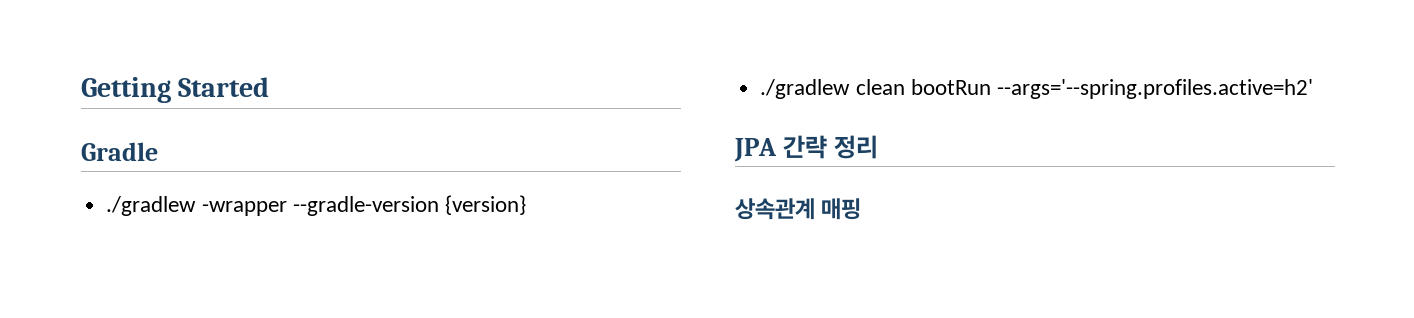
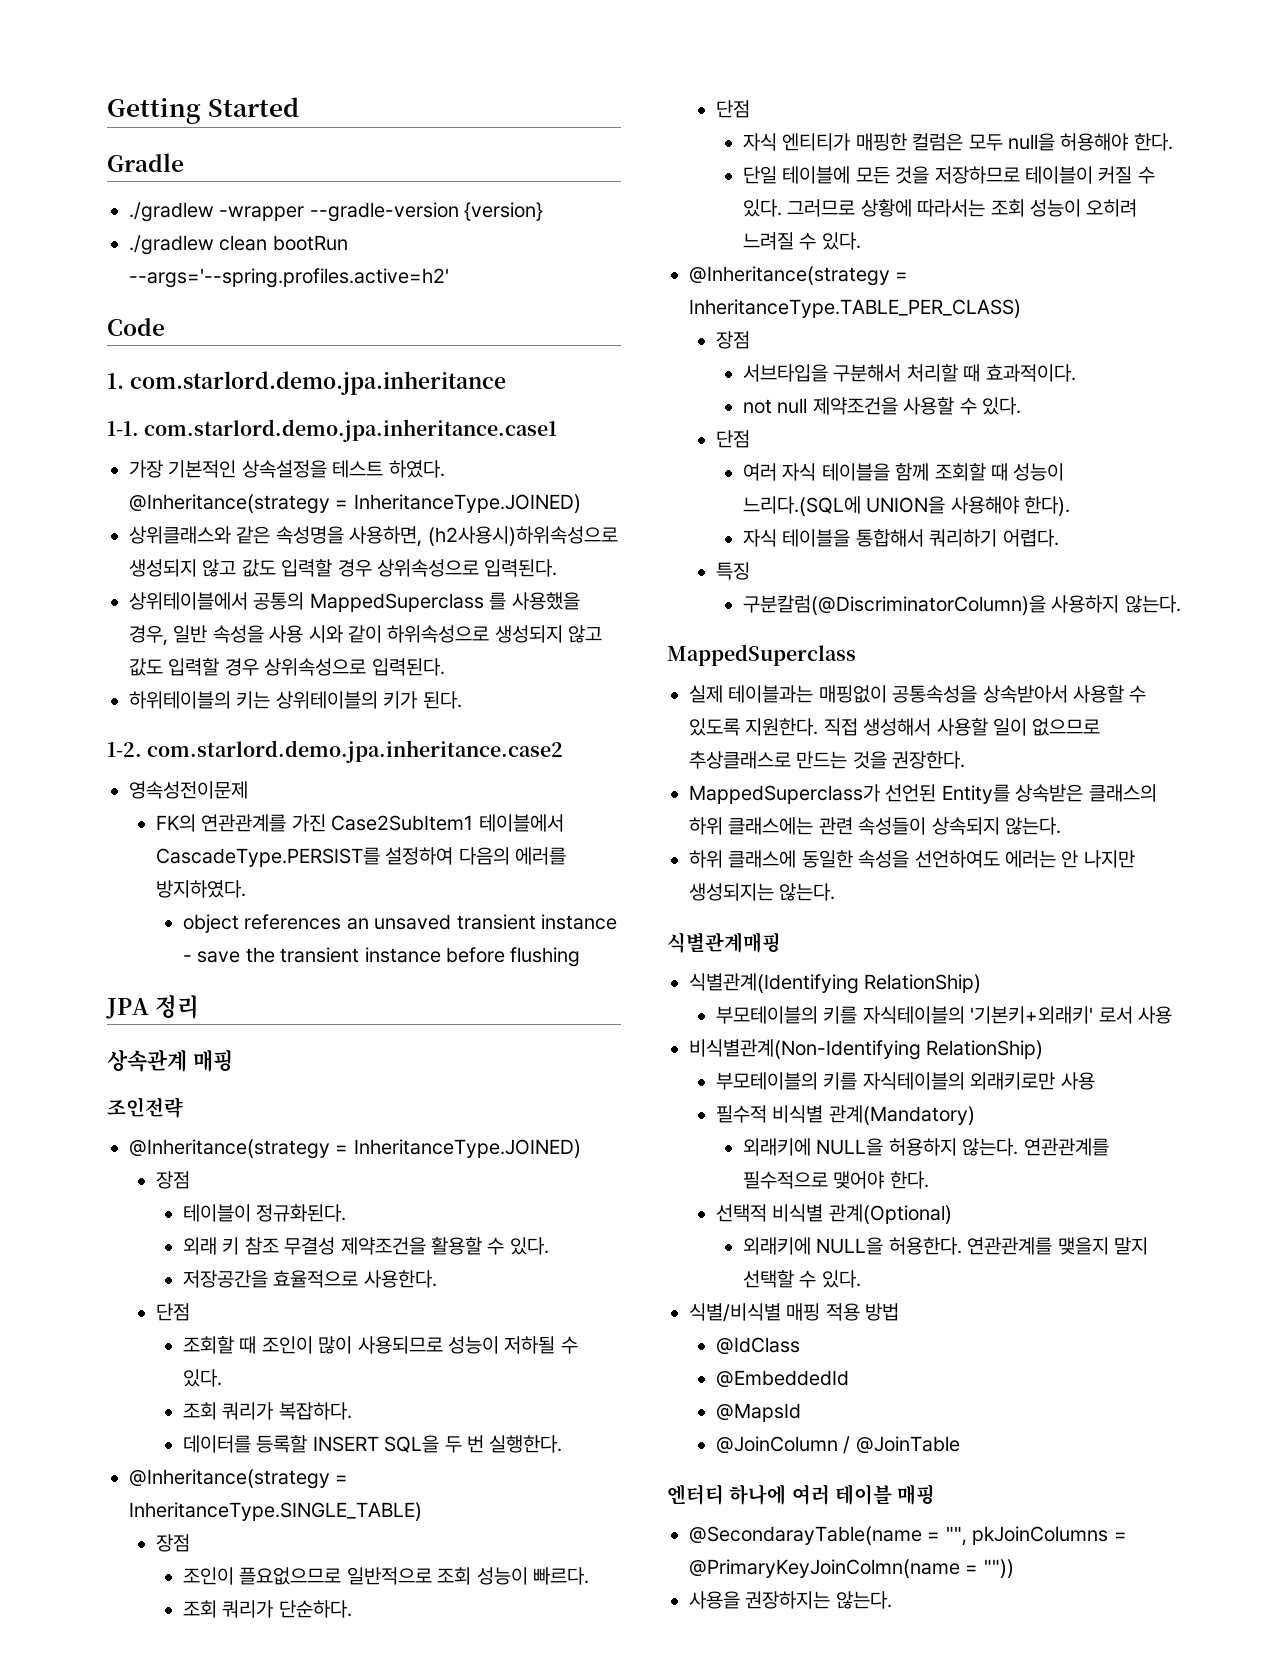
+ Code
+ 1. com.starlord.demo.jpa.inheritance
+ 1-1. com.starlord.demo.jpa.inheritance.case1
+ 가장 기본적인 상속설정을 테스트 하였다. @Inheritance(strategy = InheritanceType.JOINED)
+ 상위클래스와 같은 속성명을 사용하면, (h2사용시)하위속성으로 생성되지 않고 값도 입력할 경우 상위속성으로 입력된다.
+ 상위테이블에서 공통의 MappedSuperclass 를 사용했을 경우, 일반 속성을 사용 시와 같이 하위속성으로 생성되지 않고 값도 입력할 경우 상위속성으로 입력된다.
+ 하위테이블의 키는 상위테이블의 키가 된다.
+ 1-2. com.starlord.demo.jpa.inheritance.case2
+ 영속성전이문제
+ FK의 연관관계를 가진 Case2SubItem1 테이블에서 CascadeType.PERSIST를 설정하여 다음의 에러를 방지하였다.
+ object references an unsaved transient instance - save the transient instance before flushing
- JPA 간략 정리
+ JPA 정리
+ 조인전략
+ @Inheritance(strategy = InheritanceType.JOINED)
+ 장점
+ 테이블이 정규화된다.
+ 외래 키 참조 무결성 제약조건을 활용할 수 있다.
+ 저장공간을 효율적으로 사용한다.
+ 단점
+ 조회할 때 조인이 많이 사용되므로 성능이 저하될 수 있다.
+ 조회 쿼리가 복잡하다.
+ 데이터를 등록할 INSERT SQL을 두 번 실행한다.
+ @Inheritance(strategy = InheritanceType.SINGLE_TABLE)
+ 장점
+ 조인이 플요없으므로 일반적으로 조회 성능이 빠르다.
+ 조회 쿼리가 단순하다.
+ 단점
+ 자식 엔티티가 매핑한 컬럼은 모두 null을 허용해야 한다.
+ 단일 테이블에 모든 것을 저장하므로 테이블이 커질 수 있다. 그러므로 상황에 따라서는 조회 성능이 오히려 느려질 수 있다.
+ @Inheritance(strategy = InheritanceType.TABLE_PER_CLASS)
+ 장점
+ 서브타입을 구분해서 처리할 때 효과적이다.
+ not null 제약조건을 사용할 수 있다.
+ 단점
+ 여러 자식 테이블을 함께 조회할 때 성능이 느리다.(SQL에 UNION을 사용해야 한다).
+ 자식 테이블을 통합해서 쿼리하기 어렵다.
+ 특징
+ 구분칼럼(@DiscriminatorColumn)을 사용하지 않는다.
+ MappedSuperclass
+ 실제 테이블과는 매핑없이 공통속성을 상속받아서 사용할 수 있도록 지원한다. 직접 생성해서 사용할 일이 없으므로 추상클래스로 만드는 것을 권장한다.
+ MappedSuperclass가 선언된 Entity를 상속받은 클래스의 하위 클래스에는 관련 속성들이 상속되지 않는다.
+ 하위 클래스에 동일한 속성을 선언하여도 에러는 안 나지만 생성되지는 않는다.
+ 식별관계매핑
+ 식별관계(Identifying RelationShip)
+ 부모테이블의 키를 자식테이블의 '기본키+외래키' 로서 사용
+ 비식별관계(Non-Identifying RelationShip)
+ 부모테이블의 키를 자식테이블의 외래키로만 사용
+ 필수적 비식별 관계(Mandatory)
+ 외래키에 NULL을 허용하지 않는다. 연관관계를 필수적으로 맺어야 한다.
+ 선택적 비식별 관계(Optional)
+ 외래키에 NULL을 허용한다. 연관관계를 맺을지 말지 선택할 수 있다.
+ 식별/비식별 매핑 적용 방법
+ @IdClass
+ @EmbeddedId
+ @MapsId
+ @JoinColumn / @JoinTable
+ 엔터티 하나에 여러 테이블 매핑
+ @SecondarayTable(name = "", pkJoinColumns = @PrimaryKeyJoinColmn(name = ""))
+ 사용을 권장하지는 않는다.

